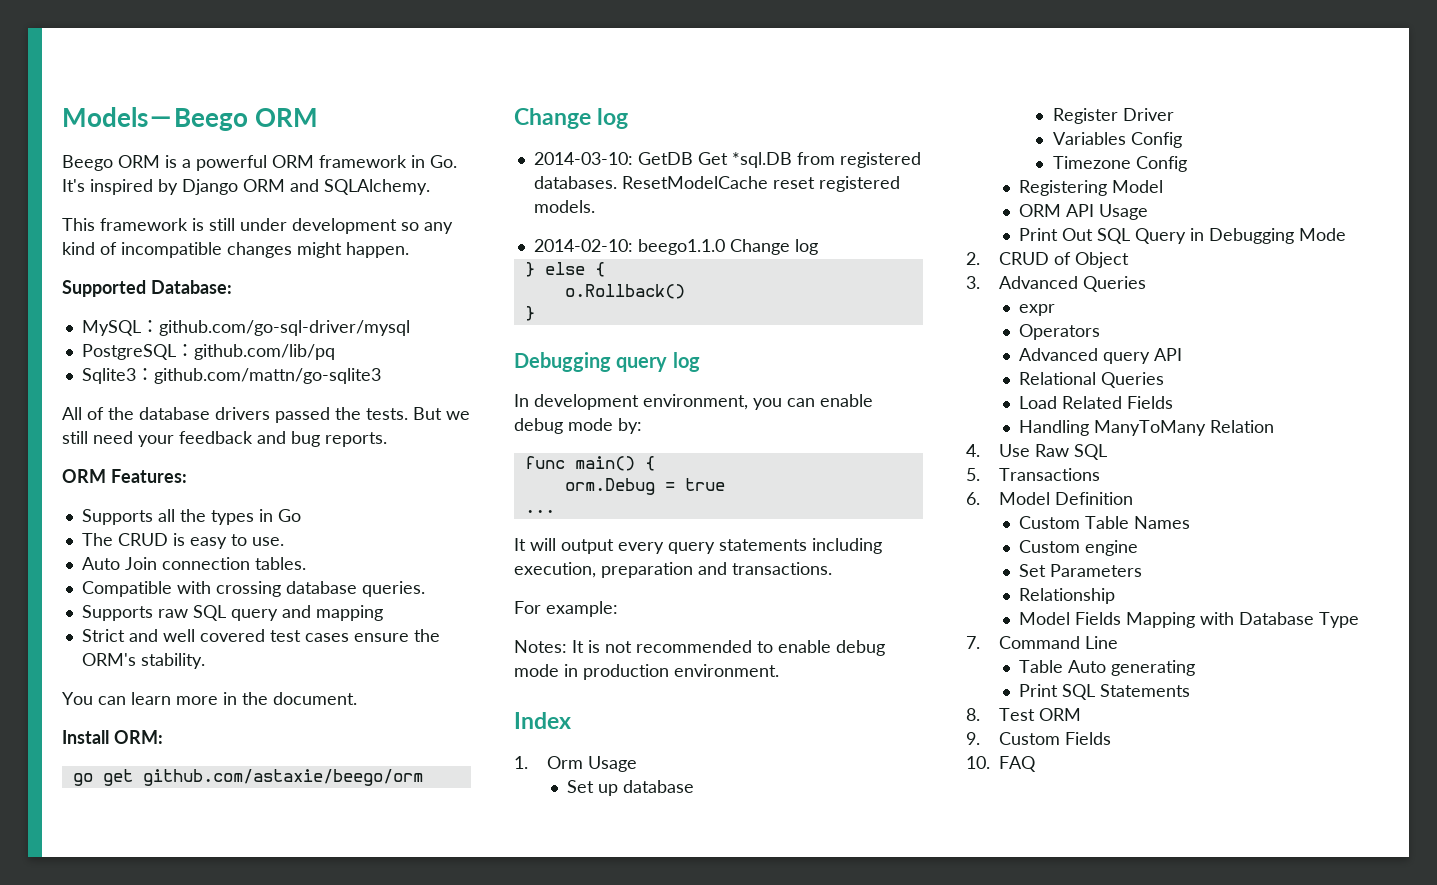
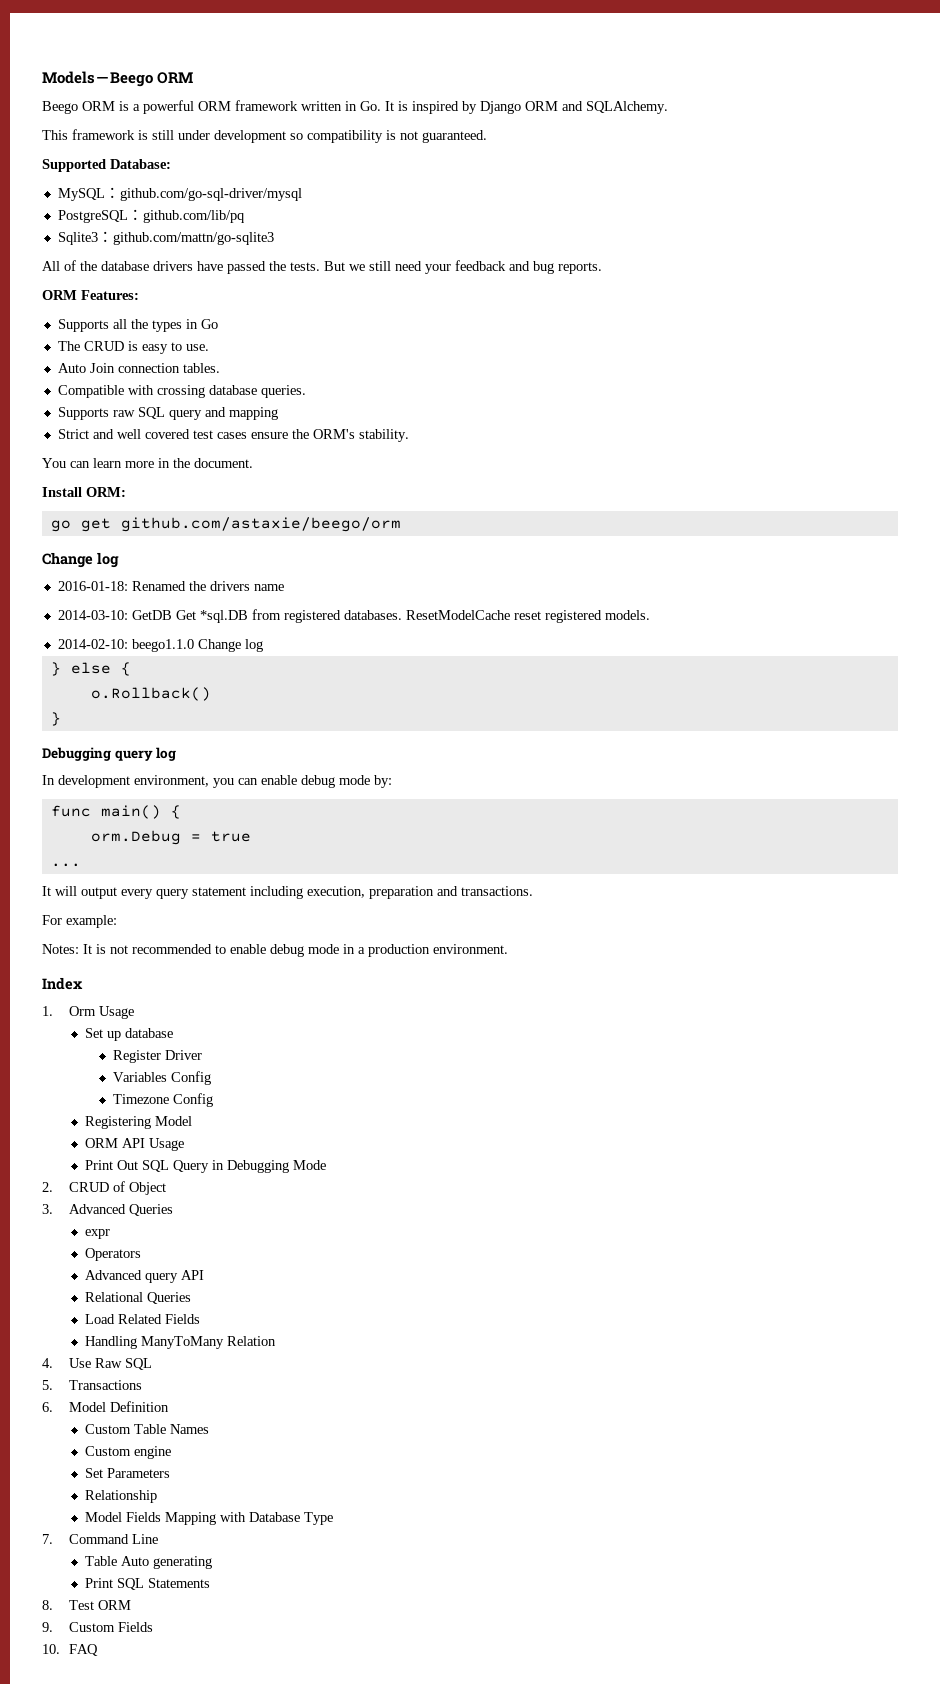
- Beego ORM is a powerful ORM framework in Go. It's inspired by Django ORM and SQLAlchemy.
+ Beego ORM is a powerful ORM framework written in Go. It is inspired by Django ORM and SQLAlchemy.
- This framework is still under development so any kind of incompatible changes might happen.
+ This framework is still under development so compatibility is not guaranteed.
- All of the database drivers passed the tests.
+ All of the database drivers have passed the tests.
+ 2016-01-18: Renamed the drivers name
- It will output every query statements including execution, preparation and transactions.
+ It will output every query statement including execution, preparation and transactions.
- Notes: It is not recommended to enable debug mode in production environment.
+ Notes: It is not recommended to enable debug mode in a production environment.

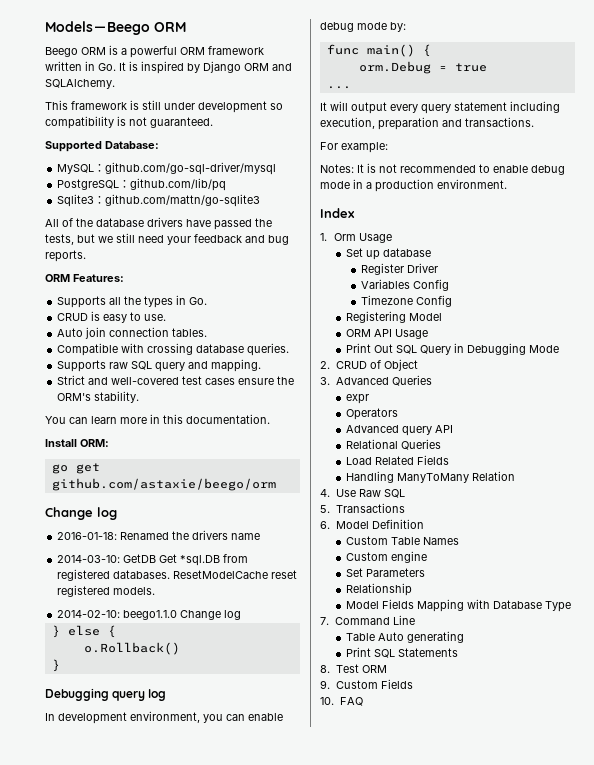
- All of the database drivers have passed the tests. But we still need your feedback and bug reports.
+ All of the database drivers have passed the tests, but we still need your feedback and bug reports.
- Supports all the types in Go
- The CRUD is easy to use.
+ Supports all the types in Go.
+ CRUD is easy to use.
- Auto Join connection tables.
+ Auto join connection tables.
- Supports raw SQL query and mapping
+ Supports raw SQL query and mapping.
- Strict and well covered test cases ensure the ORM's stability.
+ Strict and well-covered test cases ensure the ORM's stability.
- You can learn more in the document.
+ You can learn more in this documentation.

